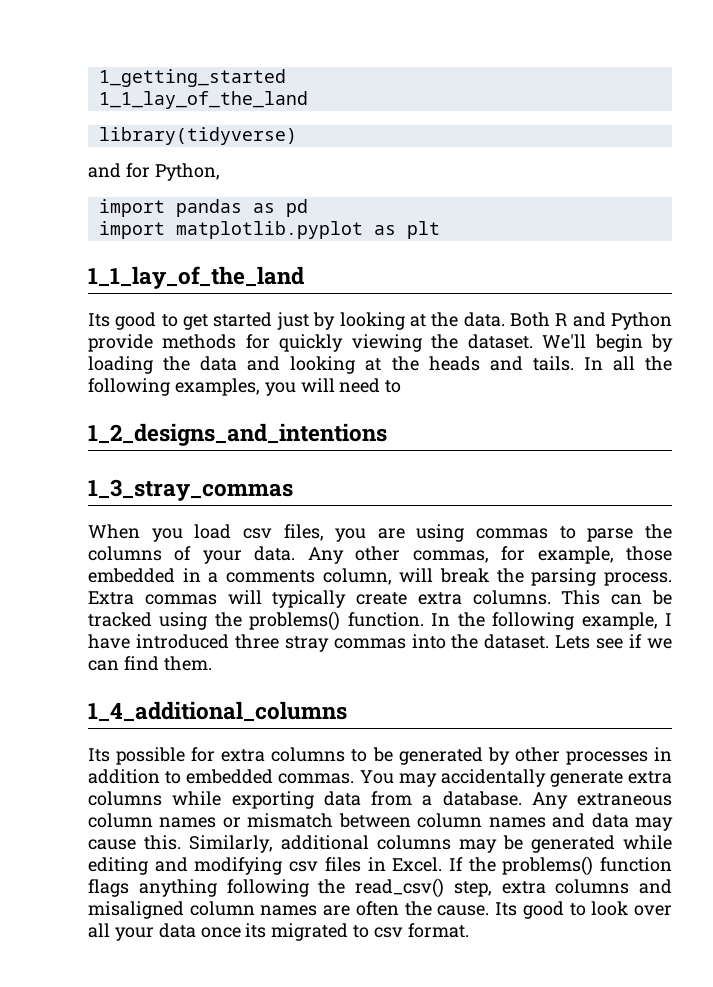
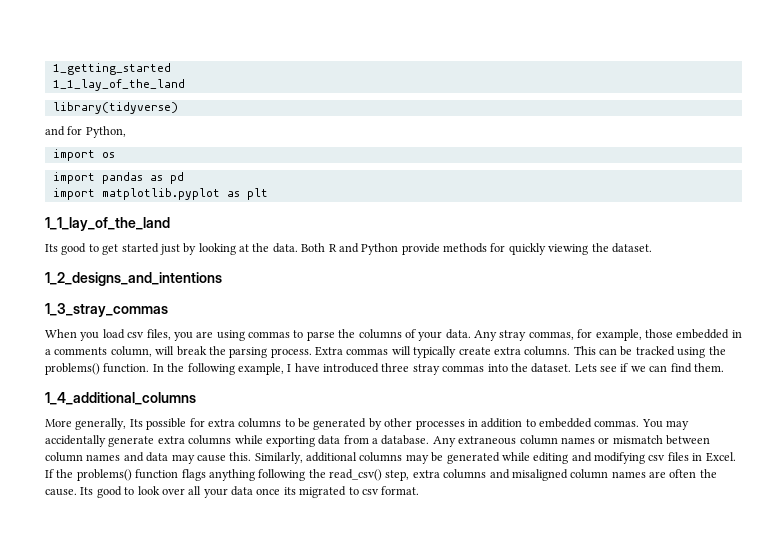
+ import os
- We'll begin by loading the data and looking at the heads and tails. In all the following examples, you will need to
- Any other commas, for example, those embedded in a comments column, will break the parsing process.
+ Any stray commas, for example, those embedded in a comments column, will break the parsing process.
- Its possible for extra columns to be generated by other processes in addition to embedded commas.
+ More generally, Its possible for extra columns to be generated by other processes in addition to embedded commas.

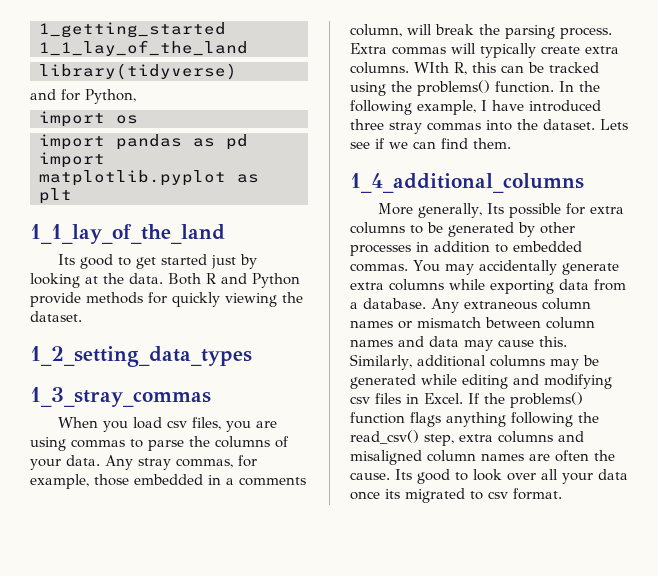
- 1_2_designs_and_intentions
+ 1_2_setting_data_types
- This can be tracked using the problems() function.
+ WIth R, this can be tracked using the problems() function.

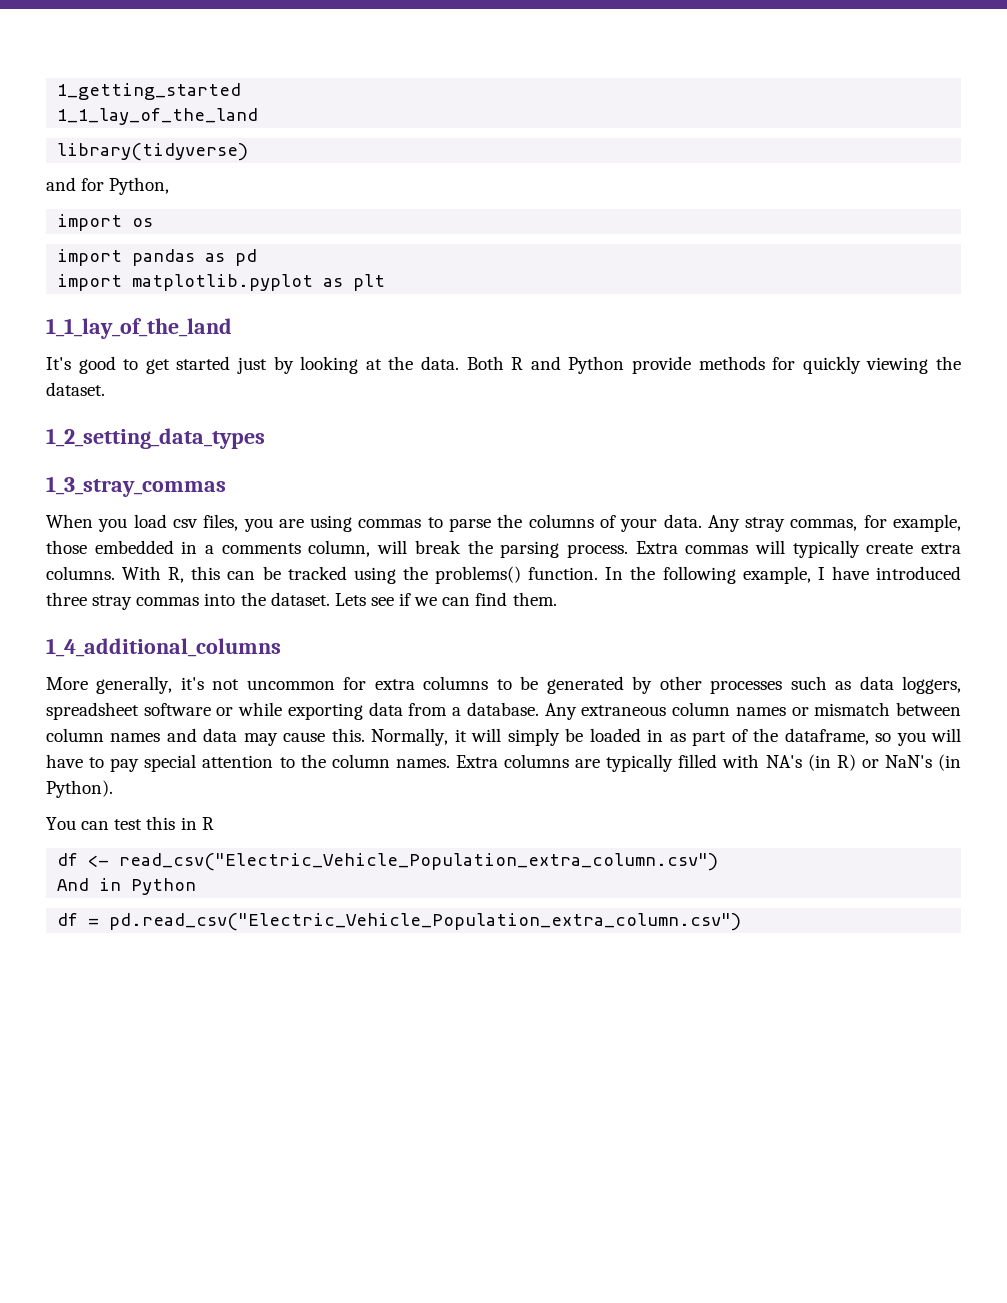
- Its good to get started just by looking at the data.
+ It's good to get started just by looking at the data.
- WIth R, this can be tracked using the problems() function.
+ With R, this can be tracked using the problems() function.
- More generally, Its possible for extra columns to be generated by other processes in addition to embedded commas. You may accidentally generate extra columns while exporting data from a database.
+ More generally, it's not uncommon for extra columns to be generated by other processes such as data loggers, spreadsheet software or while exporting data from a database.
- Similarly, additional columns may be generated while editing and modifying csv files in Excel. If the problems() function flags anything following the read_csv() step, extra columns and misaligned column names are often the cause. Its good to look over all your data once its migrated to csv format.
+ Normally, it will simply be loaded in as part of the dataframe, so you will have to pay special attention to the column names. Extra columns are typically filled with NA's (in R) or NaN's (in Python).
+ You can test this in R
+ df <- read_csv("Electric_Vehicle_Population_extra_column.csv")
+ And in Python
+ df = pd.read_csv("Electric_Vehicle_Population_extra_column.csv")

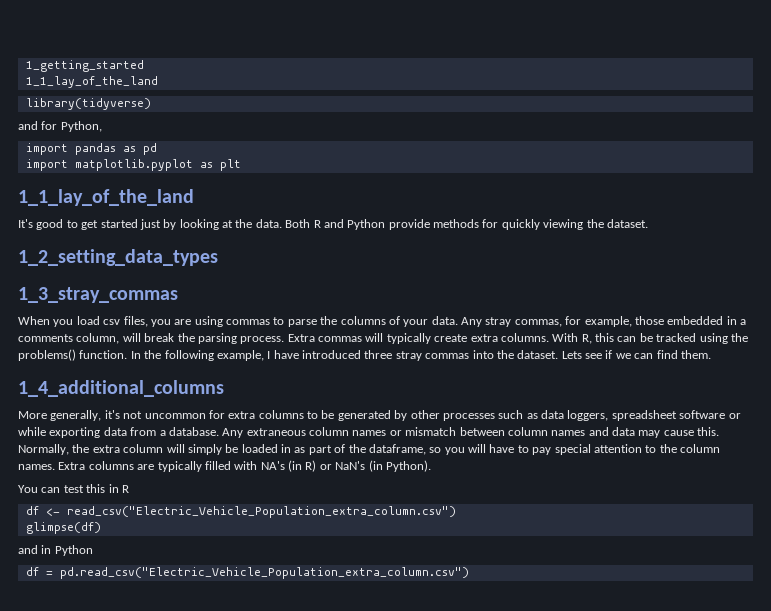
- import os
- Normally, it will simply be loaded in as part of the dataframe, so you will have to pay special attention to the column names.
+ Normally, the extra column will simply be loaded in as part of the dataframe, so you will have to pay special attention to the column names.
- And in Python
+ glimpse(df)
+ and in Python

